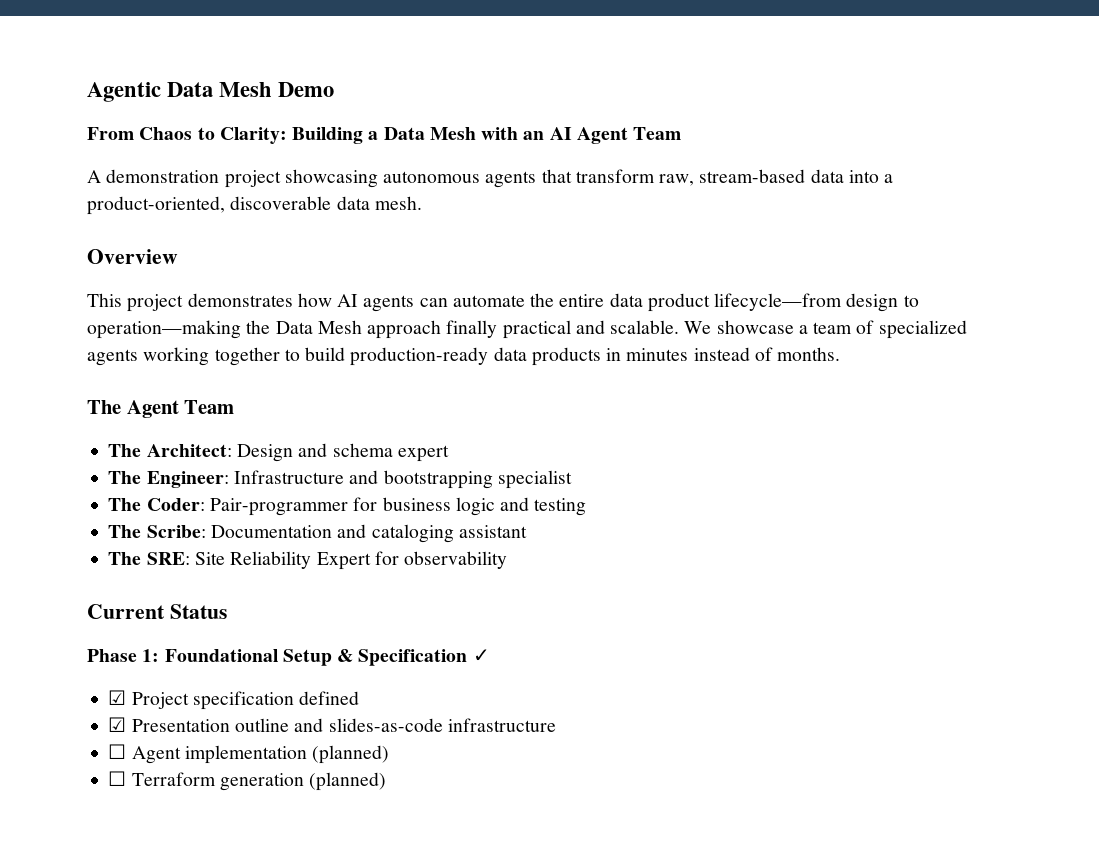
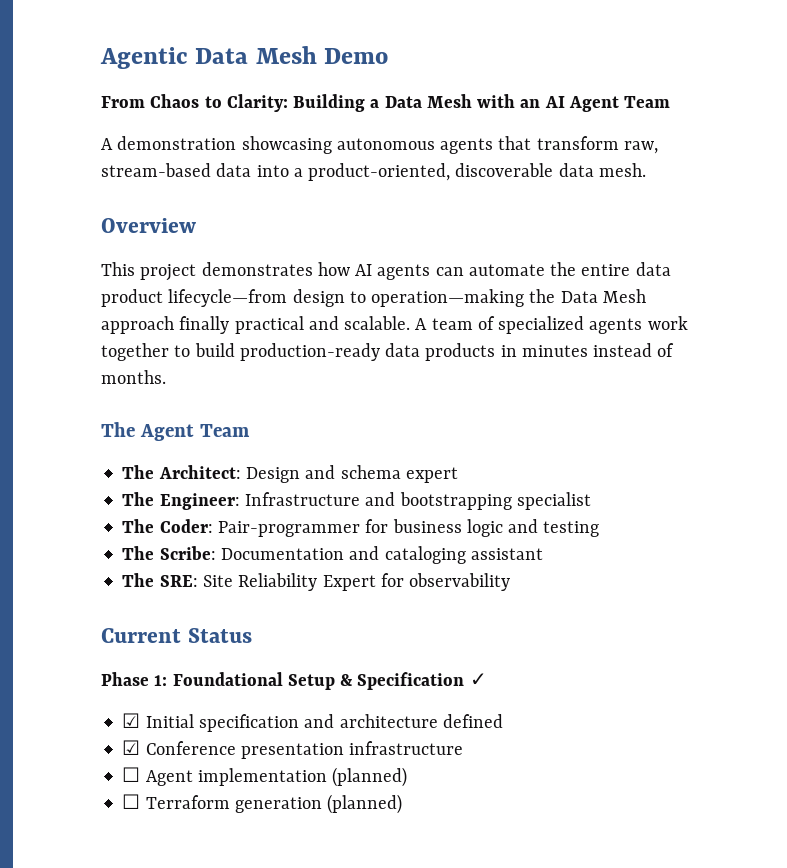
- A demonstration project showcasing autonomous agents that transform raw, stream-based data into a product-oriented, discoverable data mesh.
+ A demonstration showcasing autonomous agents that transform raw, stream-based data into a product-oriented, discoverable data mesh.
- We showcase a team of specialized agents working together to build production-ready data products in minutes instead of months.
+ A team of specialized agents work together to build production-ready data products in minutes instead of months.
- ☑ Project specification defined
- ☑ Presentation outline and slides-as-code infrastructure
+ ☑ Initial specification and architecture defined
+ ☑ Conference presentation infrastructure

